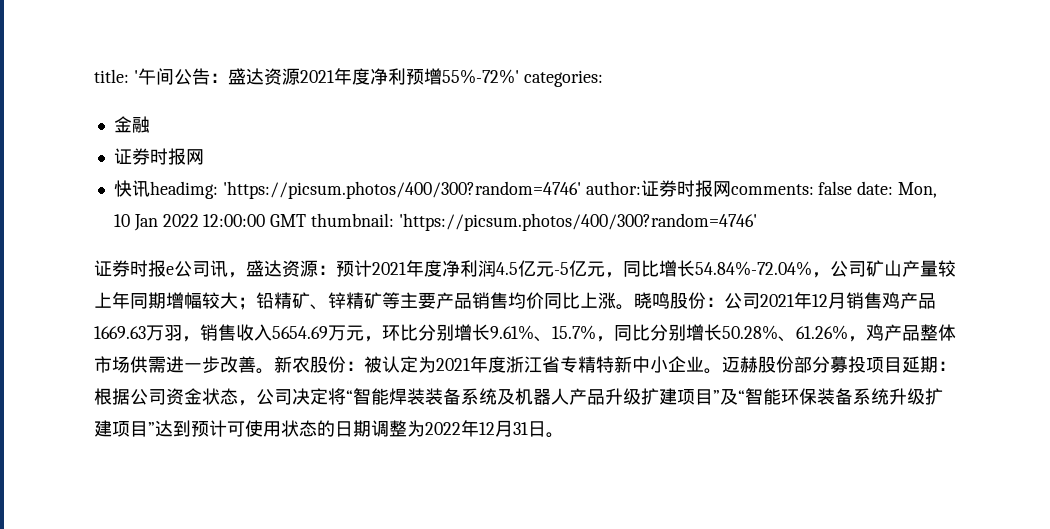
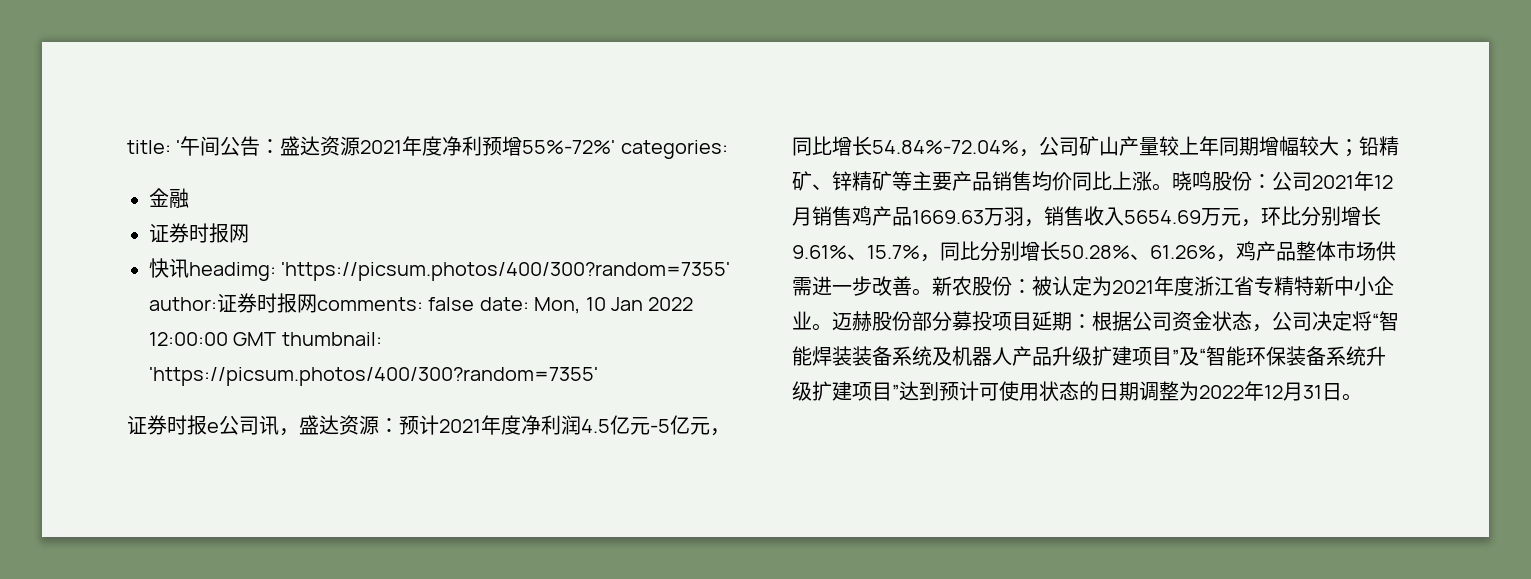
- 快讯headimg: 'https://picsum.photos/400/300?random=4746' author:证券时报网comments: false date: Mon, 10 Jan 2022 12:00:00 GMT thumbnail: 'https://picsum.photos/400/300?random=4746'
+ 快讯headimg: 'https://picsum.photos/400/300?random=7355' author:证券时报网comments: false date: Mon, 10 Jan 2022 12:00:00 GMT thumbnail: 'https://picsum.photos/400/300?random=7355'

